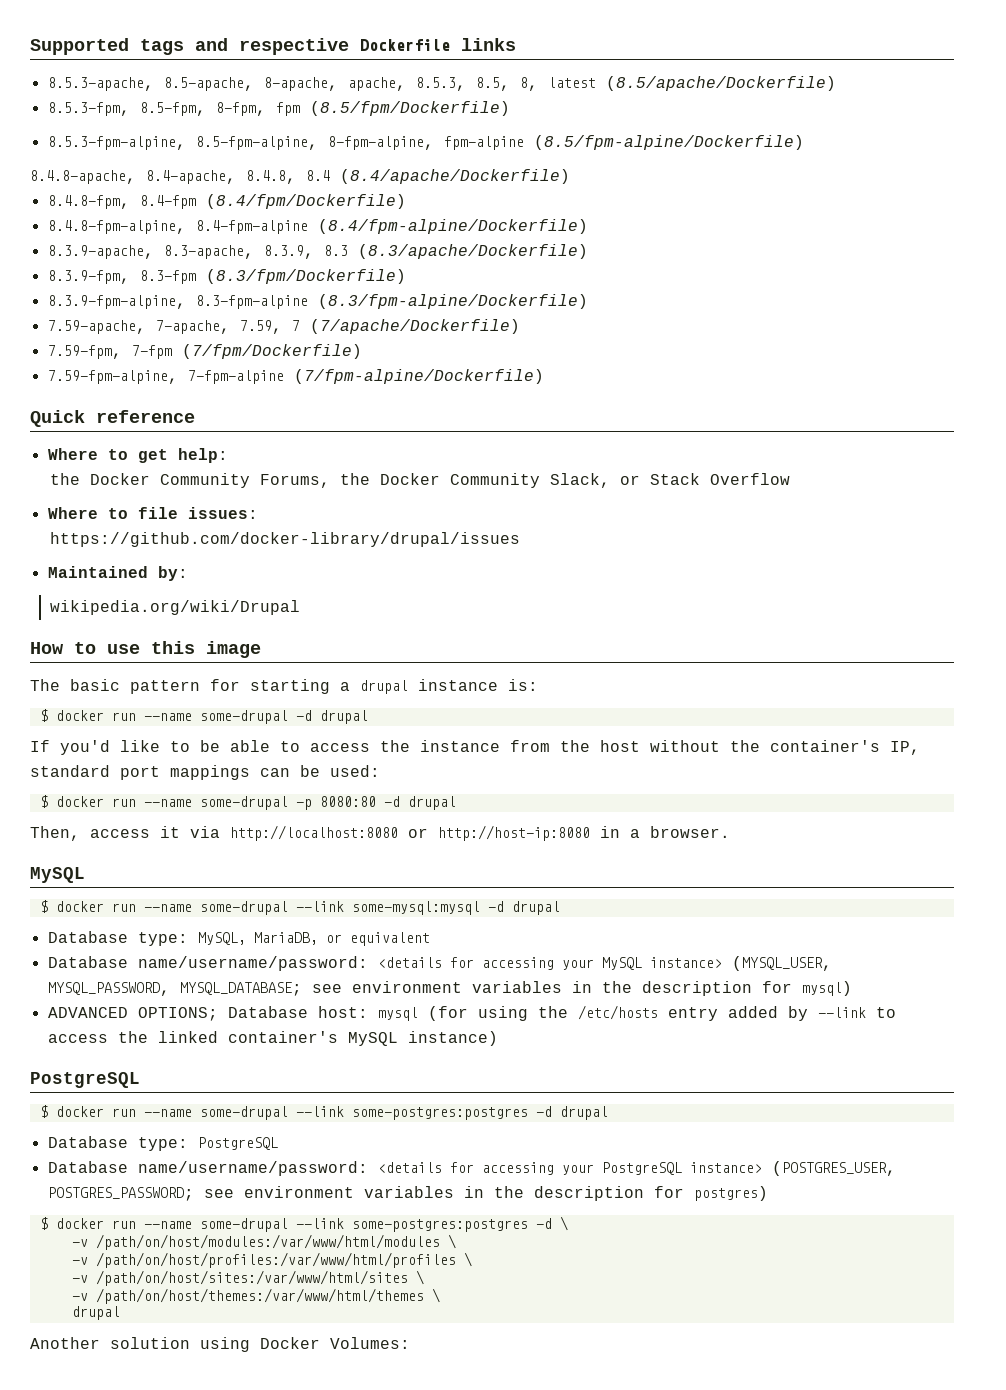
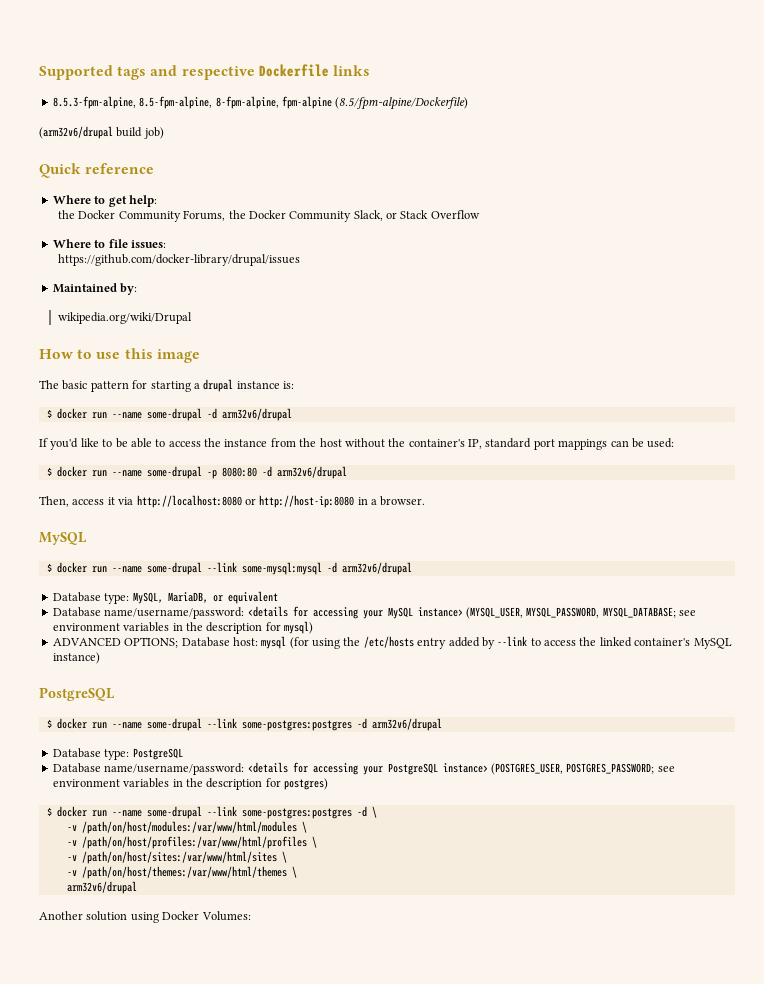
- 8.5.3-apache, 8.5-apache, 8-apache, apache, 8.5.3, 8.5, 8, latest (8.5/apache/Dockerfile)
- 8.5.3-fpm, 8.5-fpm, 8-fpm, fpm (8.5/fpm/Dockerfile)
- 8.4.8-apache, 8.4-apache, 8.4.8, 8.4 (8.4/apache/Dockerfile)
- 8.4.8-fpm, 8.4-fpm (8.4/fpm/Dockerfile)
- 8.4.8-fpm-alpine, 8.4-fpm-alpine (8.4/fpm-alpine/Dockerfile)
- 8.3.9-apache, 8.3-apache, 8.3.9, 8.3 (8.3/apache/Dockerfile)
- 8.3.9-fpm, 8.3-fpm (8.3/fpm/Dockerfile)
- 8.3.9-fpm-alpine, 8.3-fpm-alpine (8.3/fpm-alpine/Dockerfile)
- 7.59-apache, 7-apache, 7.59, 7 (7/apache/Dockerfile)
- 7.59-fpm, 7-fpm (7/fpm/Dockerfile)
- 7.59-fpm-alpine, 7-fpm-alpine (7/fpm-alpine/Dockerfile)
+ (arm32v6/drupal build job)
- $ docker run --name some-drupal -d drupal
+ $ docker run --name some-drupal -d arm32v6/drupal
- $ docker run --name some-drupal -p 8080:80 -d drupal
+ $ docker run --name some-drupal -p 8080:80 -d arm32v6/drupal
- $ docker run --name some-drupal --link some-mysql:mysql -d drupal
+ $ docker run --name some-drupal --link some-mysql:mysql -d arm32v6/drupal
- $ docker run --name some-drupal --link some-postgres:postgres -d drupal
+ $ docker run --name some-drupal --link some-postgres:postgres -d arm32v6/drupal
  -v /path/on/host/themes:/var/www/html/themes \
- drupal
+ arm32v6/drupal

